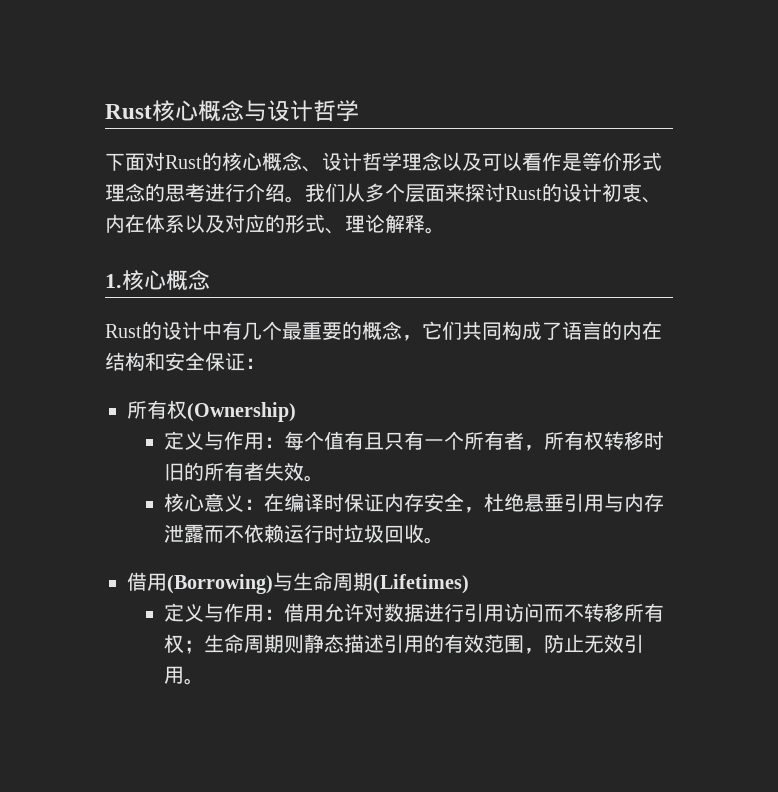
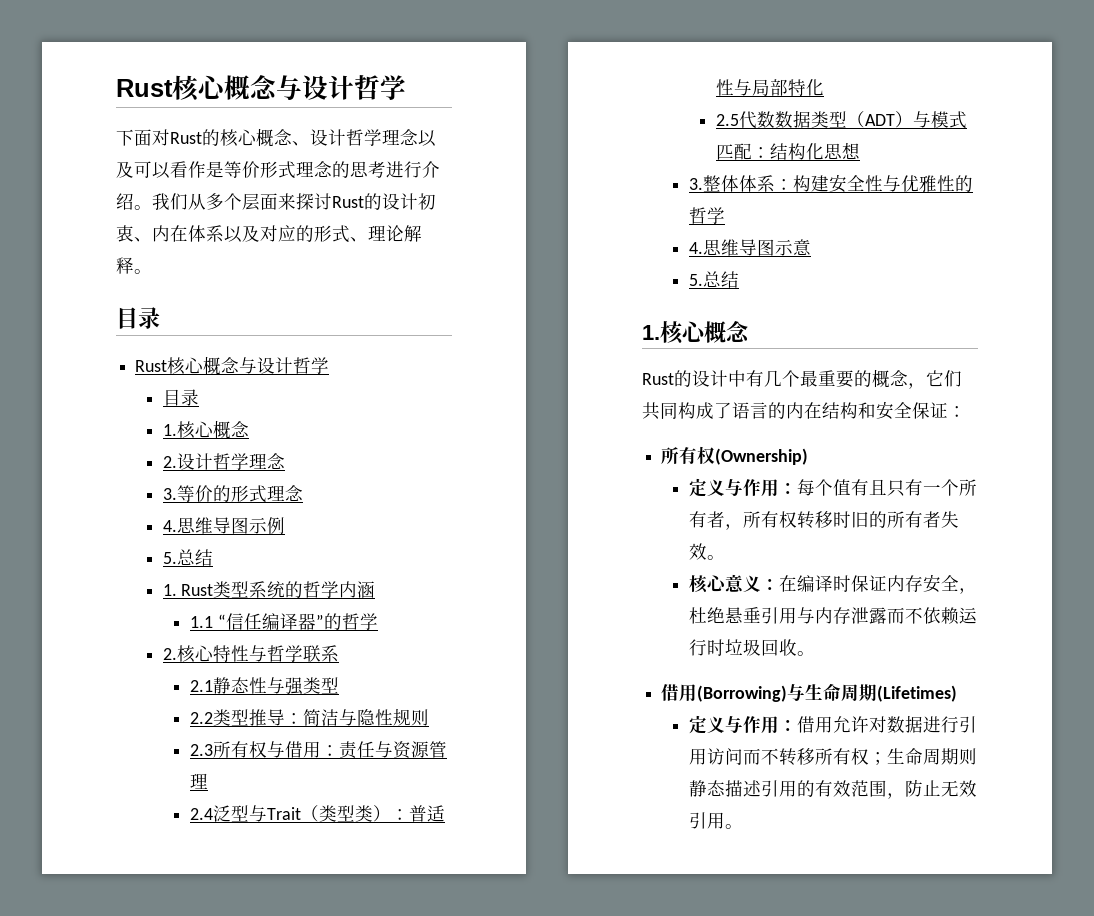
  我们从多个层面来探讨Rust的设计初衷、内在体系以及对应的形式、理论解释。
+ 目录
+ Rust核心概念与设计哲学
+ 目录
+ 1.核心概念
+ 2.设计哲学理念
+ 3.等价的形式理念
+ 4.思维导图示例
+ 5.总结
+ 1. Rust类型系统的哲学内涵
+ 1.1 “信任编译器”的哲学
+ 2.核心特性与哲学联系
+ 2.1静态性与强类型
+ 2.2类型推导：简洁与隐性规则
+ 2.3所有权与借用：责任与资源管理
+ 2.4泛型与Trait（类型类）：普适性与局部特化
+ 2.5代数数据类型（ADT）与模式匹配：结构化思想
+ 3.整体体系：构建安全性与优雅性的哲学
+ 4.思维导图示意
+ 5.总结

